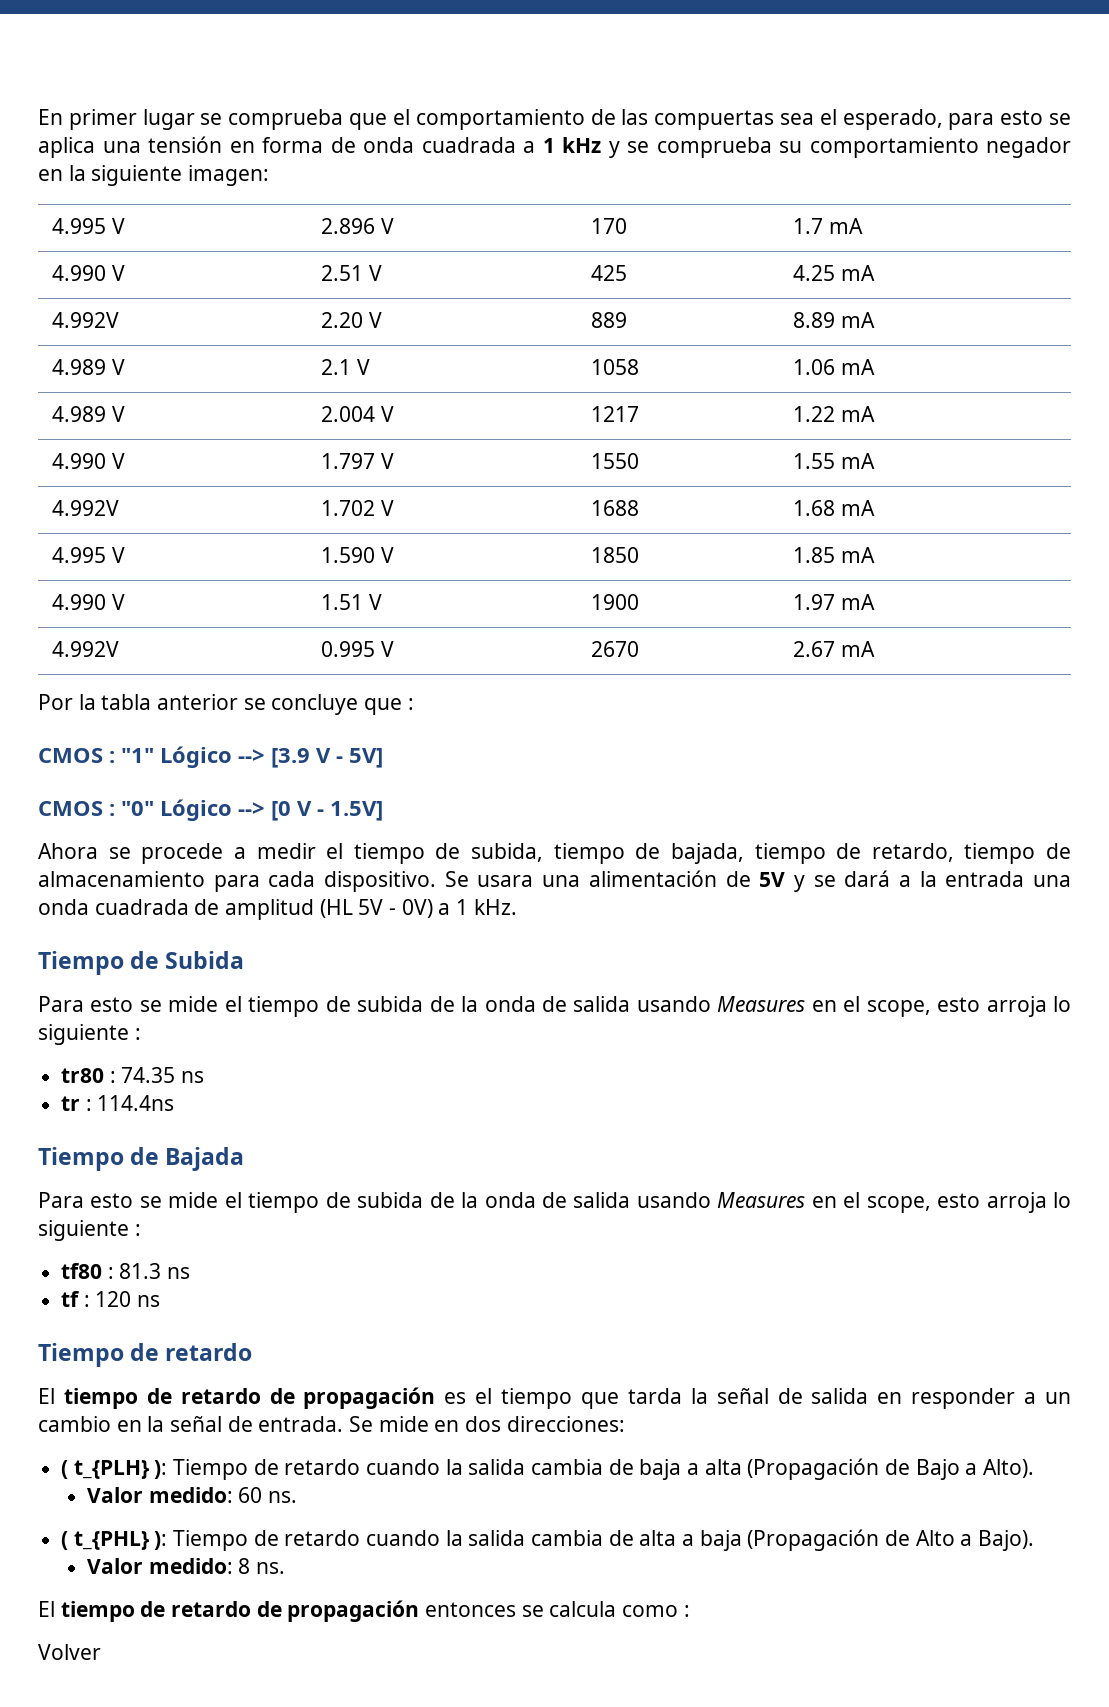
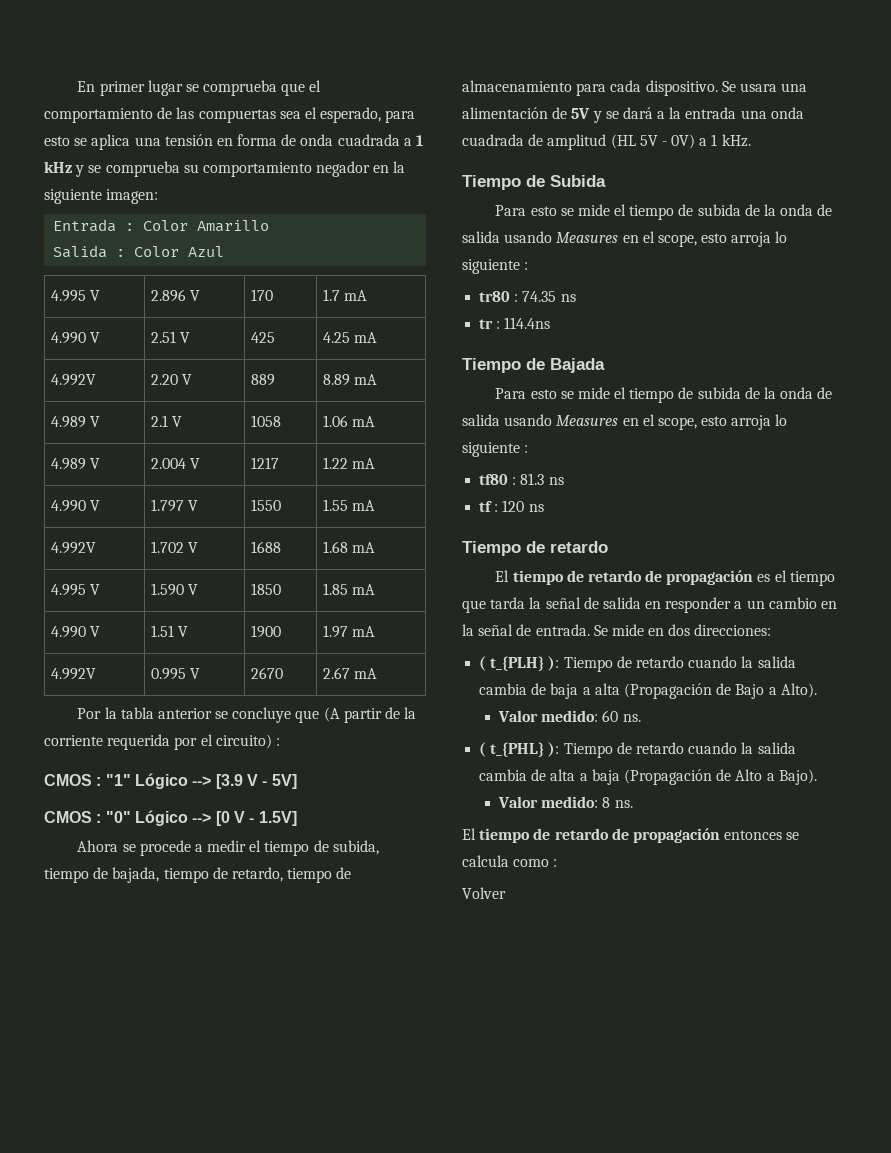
+ Entrada : Color Amarillo
+ Salida : Color Azul
- Por la tabla anterior se concluye que :
+ Por la tabla anterior se concluye que (A partir de la corriente requerida por el circuito) :

